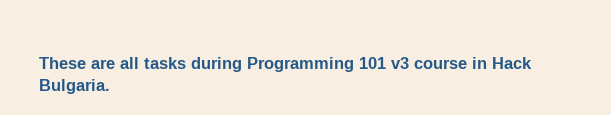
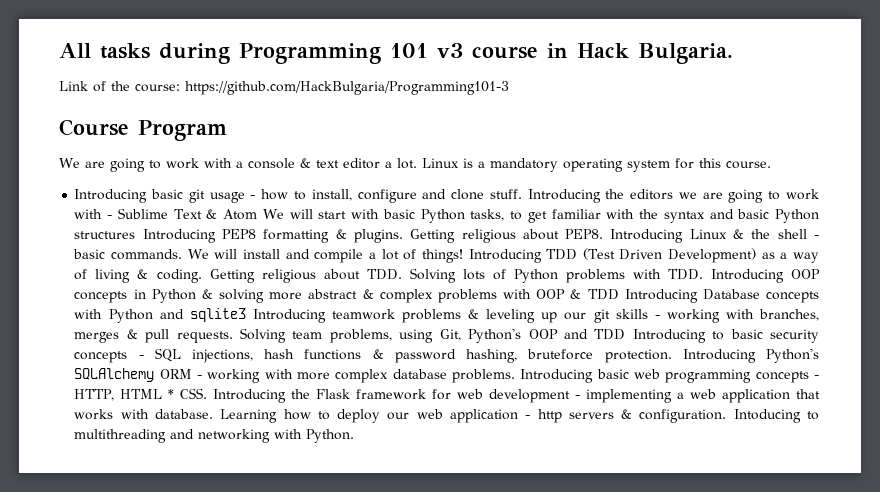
- These are all tasks during Programming 101 v3 course in Hack Bulgaria.
+ All tasks during Programming 101 v3 course in Hack Bulgaria.
+ Link of the course: https://github.com/HackBulgaria/Programming101-3
+ Course Program
+ We are going to work with a console & text editor a lot. Linux is a mandatory operating system for this course.
+ Introducing basic git usage - how to install, configure and clone stuff. Introducing the editors we are going to work with - Sublime Text & Atom We will start with basic Python tasks, to get familiar with the syntax and basic Python structures Introducing PEP8 formatting & plugins. Getting religious about PEP8. Introducing Linux & the shell - basic commands. We will install and compile a lot of things! Introducing TDD (Test Driven Development) as a way of living & coding. Getting religious about TDD. Solving lots of Python problems with TDD. Introducing OOP concepts in Python & solving more abstract & complex problems with OOP & TDD Introducing Database concepts with Python and sqlite3 Introducing teamwork problems & leveling up our git skills - working with branches, merges & pull requests. Solving team problems, using Git, Python's OOP and TDD Introducing to basic security concepts - SQL injections, hash functions & password hashing, bruteforce protection. Introducing Python's SQLAlchemy ORM - working with more complex database problems. Introducing basic web programming concepts - HTTP, HTML * CSS. Introducing the Flask framework for web development - implementing a web application that works with database. Learning how to deploy our web application - http servers & configuration. Intoducing to multithreading and networking with Python.

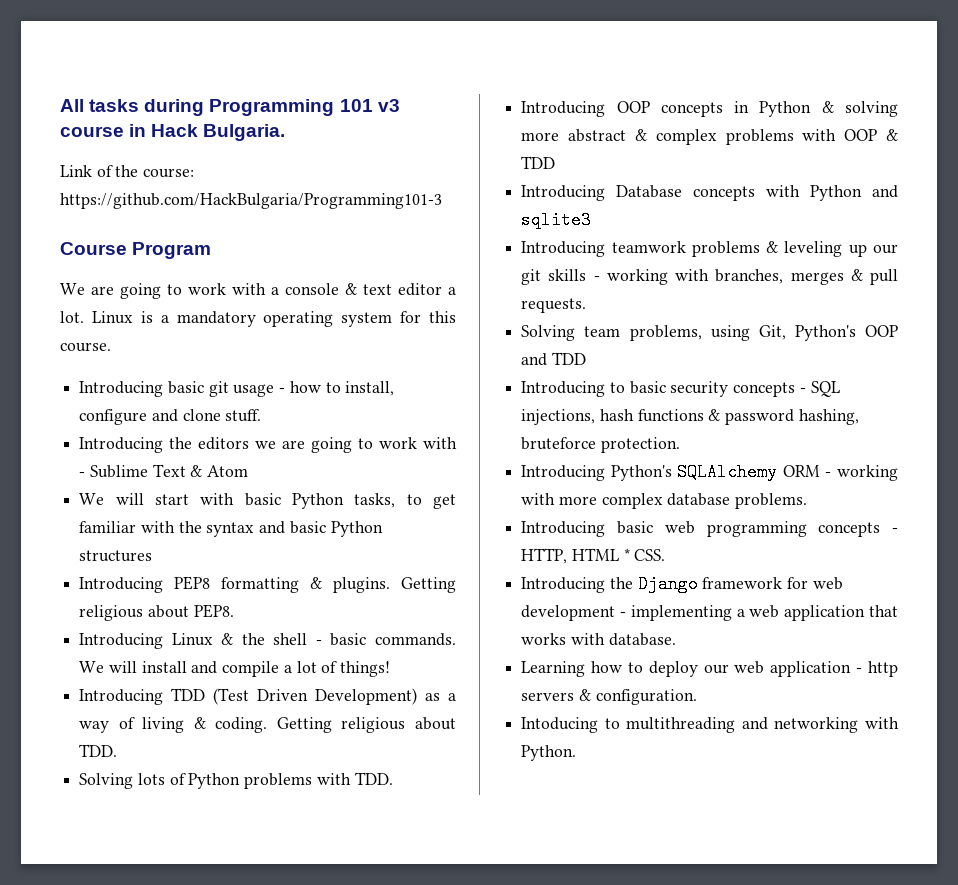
- Introducing basic git usage - how to install, configure and clone stuff. Introducing the editors we are going to work with - Sublime Text & Atom We will start with basic Python tasks, to get familiar with the syntax and basic Python structures Introducing PEP8 formatting & plugins.
+ Introducing basic git usage - how to install, configure and clone stuff.
+ Introducing the editors we are going to work with - Sublime Text & Atom
+ We will start with basic Python tasks, to get familiar with the syntax and basic Python structures
+ Introducing PEP8 formatting & plugins.
- Getting religious about PEP8. Introducing Linux & the shell - basic commands.
+ Getting religious about PEP8.
+ Introducing Linux & the shell - basic commands.
- We will install and compile a lot of things! Introducing TDD (Test Driven Development) as a way of living & coding.
+ We will install and compile a lot of things!
+ Introducing TDD (Test Driven Development) as a way of living & coding.
- Getting religious about TDD. Solving lots of Python problems with TDD. Introducing OOP concepts in Python & solving more abstract & complex problems with OOP & TDD Introducing Database concepts with Python and sqlite3 Introducing teamwork problems & leveling up our git skills - working with branches, merges & pull requests. Solving team problems, using Git, Python's OOP and TDD Introducing to basic security concepts - SQL injections, hash functions & password hashing, bruteforce protection. Introducing Python's SQLAlchemy ORM - working with more complex database problems. Introducing basic web programming concepts - HTTP, HTML * CSS. Introducing the Flask framework for web development - implementing a web application that works with database. Learning how to deploy our web application - http servers & configuration. Intoducing to multithreading and networking with Python.
+ Getting religious about TDD.
+ Solving lots of Python problems with TDD.
+ Introducing OOP concepts in Python & solving more abstract & complex problems with OOP & TDD
+ Introducing Database concepts with Python and sqlite3
+ Introducing teamwork problems & leveling up our git skills - working with branches, merges & pull requests.
+ Solving team problems, using Git, Python's OOP and TDD
+ Introducing to basic security concepts - SQL injections, hash functions & password hashing, bruteforce protection.
+ Introducing Python's SQLAlchemy ORM - working with more complex database problems.
+ Introducing basic web programming concepts - HTTP, HTML * CSS.
+ Introducing the Django framework for web development - implementing a web application that works with database.
+ Learning how to deploy our web application - http servers & configuration.
+ Intoducing to multithreading and networking with Python.

